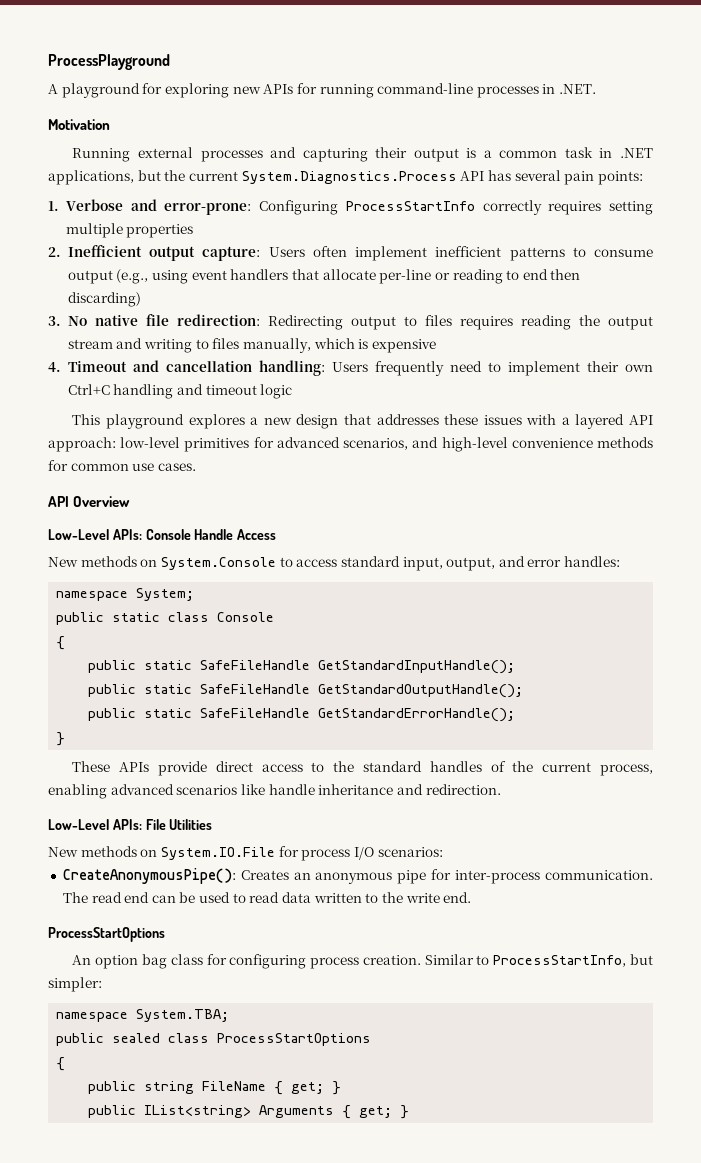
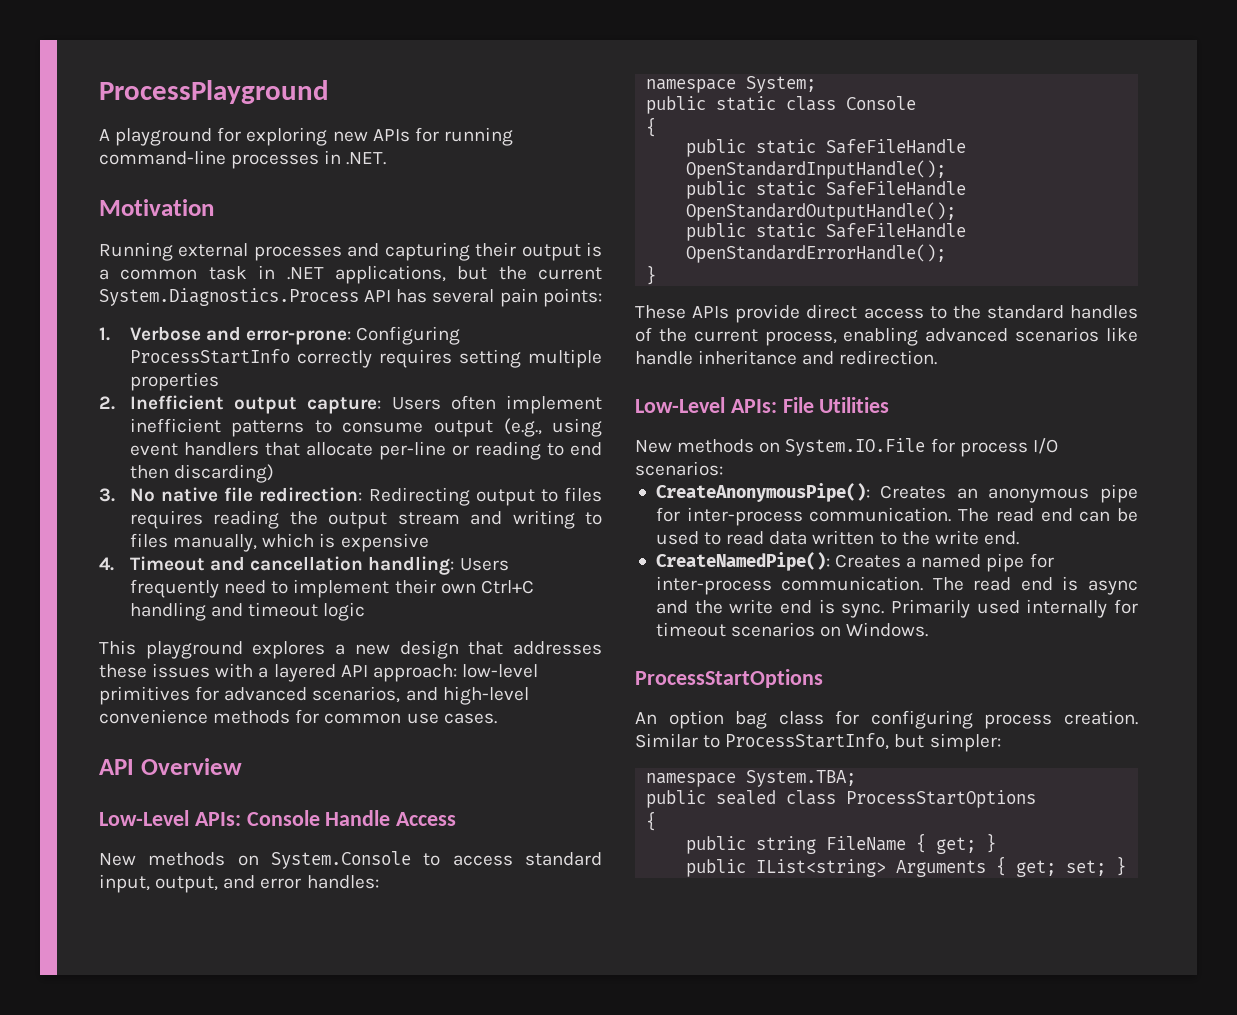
- public static SafeFileHandle GetStandardInputHandle();
- public static SafeFileHandle GetStandardOutputHandle();
- public static SafeFileHandle GetStandardErrorHandle();
+ public static SafeFileHandle OpenStandardInputHandle();
+ public static SafeFileHandle OpenStandardOutputHandle();
+ public static SafeFileHandle OpenStandardErrorHandle();
+ CreateNamedPipe(): Creates a named pipe for inter-process communication. The read end is async and the write end is sync. Primarily used internally for timeout scenarios on Windows.
- public IList<string> Arguments { get; }
+ public IList<string> Arguments { get; set; }

